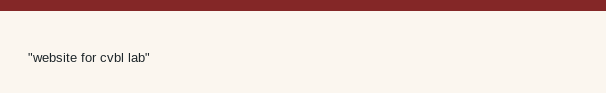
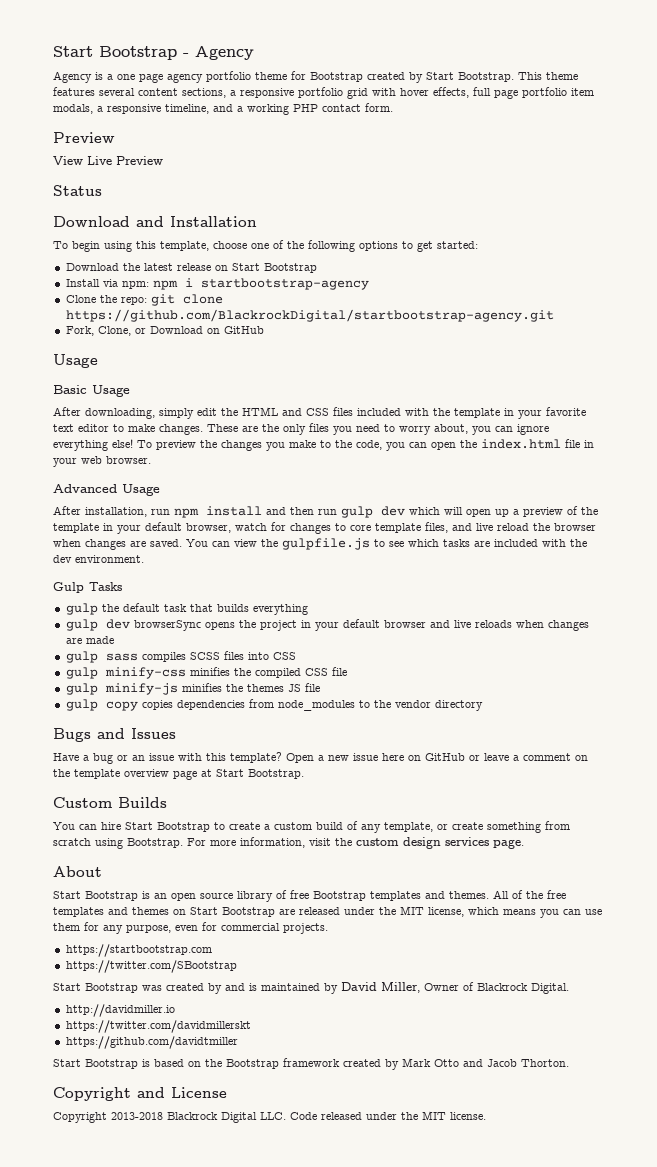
- "website for cvbl lab"
+ Start Bootstrap - Agency
+ Agency is a one page agency portfolio theme for Bootstrap created by Start Bootstrap. This theme features several content sections, a responsive portfolio grid with hover effects, full page portfolio item modals, a responsive timeline, and a working PHP contact form.
+ Preview
+ View Live Preview
+ Status
+ Download and Installation
+ To begin using this template, choose one of the following options to get started:
+ Download the latest release on Start Bootstrap
+ Install via npm: npm i startbootstrap-agency
+ Clone the repo: git clone https://github.com/BlackrockDigital/startbootstrap-agency.git
+ Fork, Clone, or Download on GitHub
+ Usage
+ Basic Usage
+ After downloading, simply edit the HTML and CSS files included with the template in your favorite text editor to make changes. These are the only files you need to worry about, you can ignore everything else! To preview the changes you make to the code, you can open the index.html file in your web browser.
+ Advanced Usage
+ After installation, run npm install and then run gulp dev which will open up a preview of the template in your default browser, watch for changes to core template files, and live reload the browser when changes are saved. You can view the gulpfile.js to see which tasks are included with the dev environment.
+ Gulp Tasks
+ gulp the default task that builds everything
+ gulp dev browserSync opens the project in your default browser and live reloads when changes are made
+ gulp sass compiles SCSS files into CSS
+ gulp minify-css minifies the compiled CSS file
+ gulp minify-js minifies the themes JS file
+ gulp copy copies dependencies from node_modules to the vendor directory
+ Bugs and Issues
+ Have a bug or an issue with this template? Open a new issue here on GitHub or leave a comment on the template overview page at Start Bootstrap.
+ Custom Builds
+ You can hire Start Bootstrap to create a custom build of any template, or create something from scratch using Bootstrap. For more information, visit the custom design services page.
+ About
+ Start Bootstrap is an open source library of free Bootstrap templates and themes. All of the free templates and themes on Start Bootstrap are released under the MIT license, which means you can use them for any purpose, even for commercial projects.
+ https://startbootstrap.com
+ https://twitter.com/SBootstrap
+ Start Bootstrap was created by and is maintained by David Miller, Owner of Blackrock Digital.
+ http://davidmiller.io
+ https://twitter.com/davidmillerskt
+ https://github.com/davidtmiller
+ Start Bootstrap is based on the Bootstrap framework created by Mark Otto and Jacob Thorton.
+ Copyright and License
+ Copyright 2013-2018 Blackrock Digital LLC. Code released under the MIT license.

